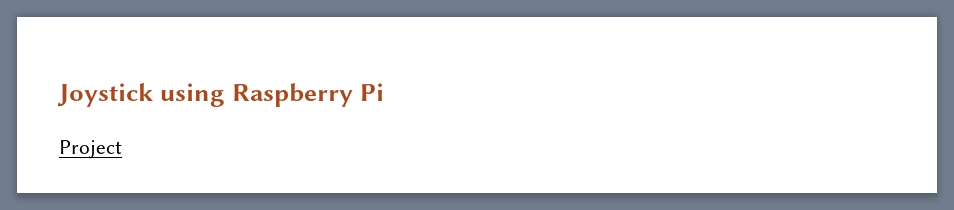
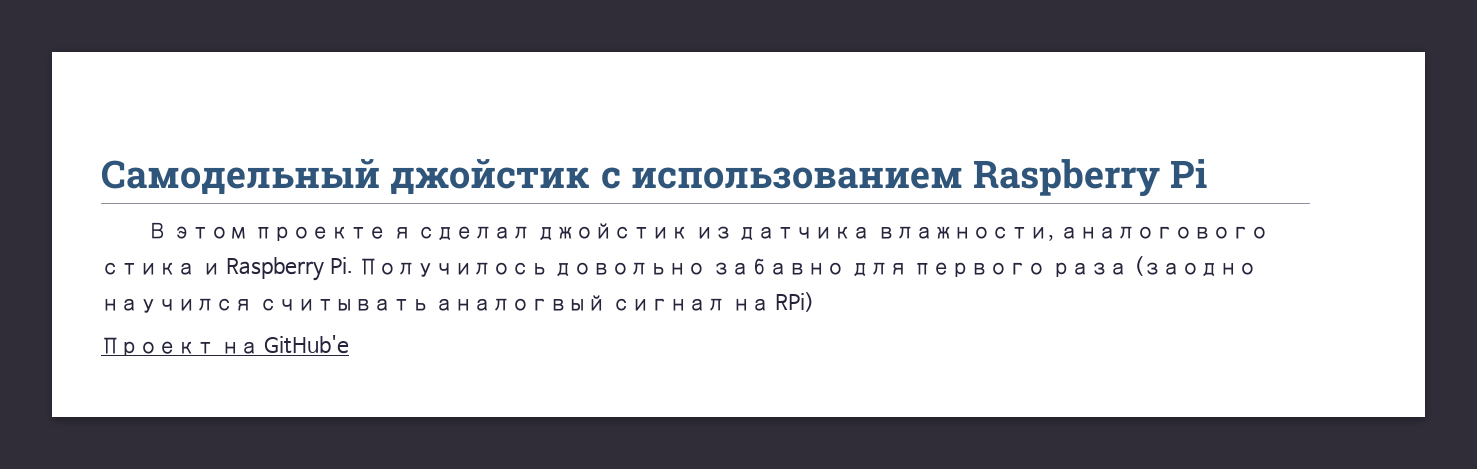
- Joystick using Raspberry Pi
- Project
+ Самодельный джойстик с использованием Raspberry Pi
+ В этом проекте я сделал джойстик из датчика влажности, аналогового стика и Raspberry Pi. Получилось довольно забавно для первого раза (заодно научился считывать аналогвый сигнал на RPi)
+ Проект на GitHub'e

